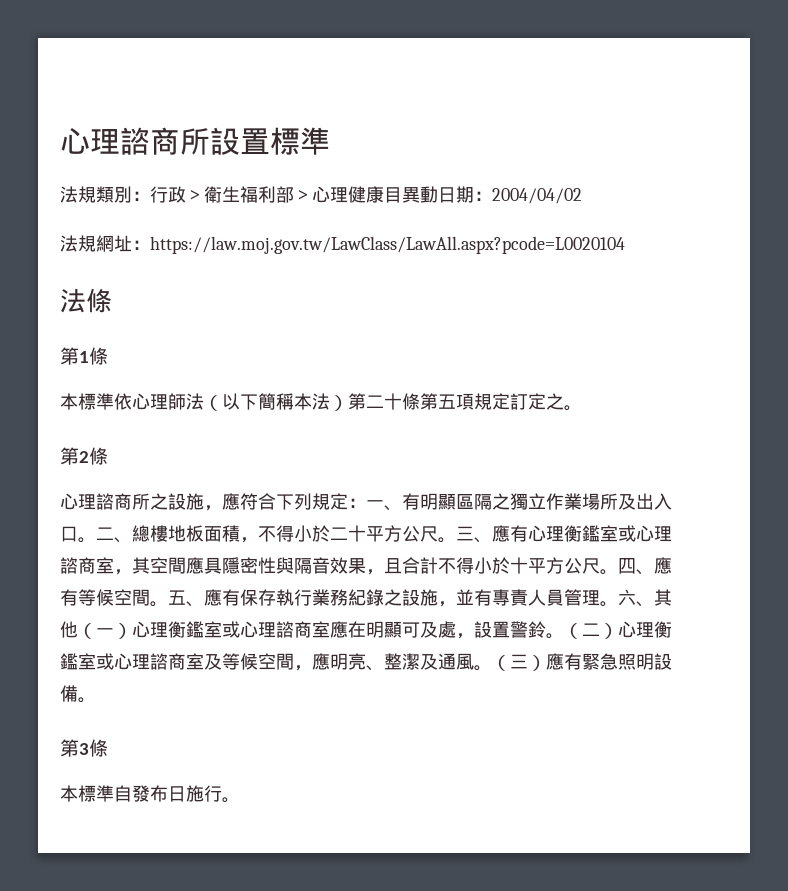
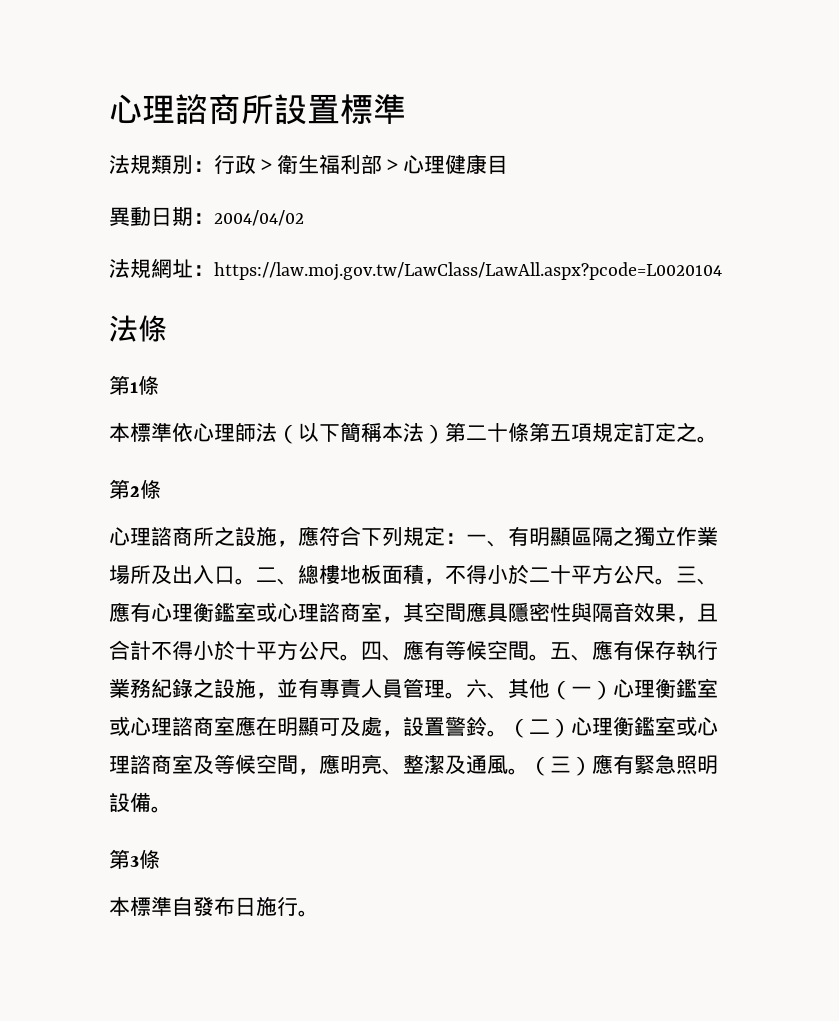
- 法規類別：行政＞衛生福利部＞心理健康目異動日期：2004/04/02
+ 法規類別：行政＞衛生福利部＞心理健康目
+ 異動日期：2004/04/02

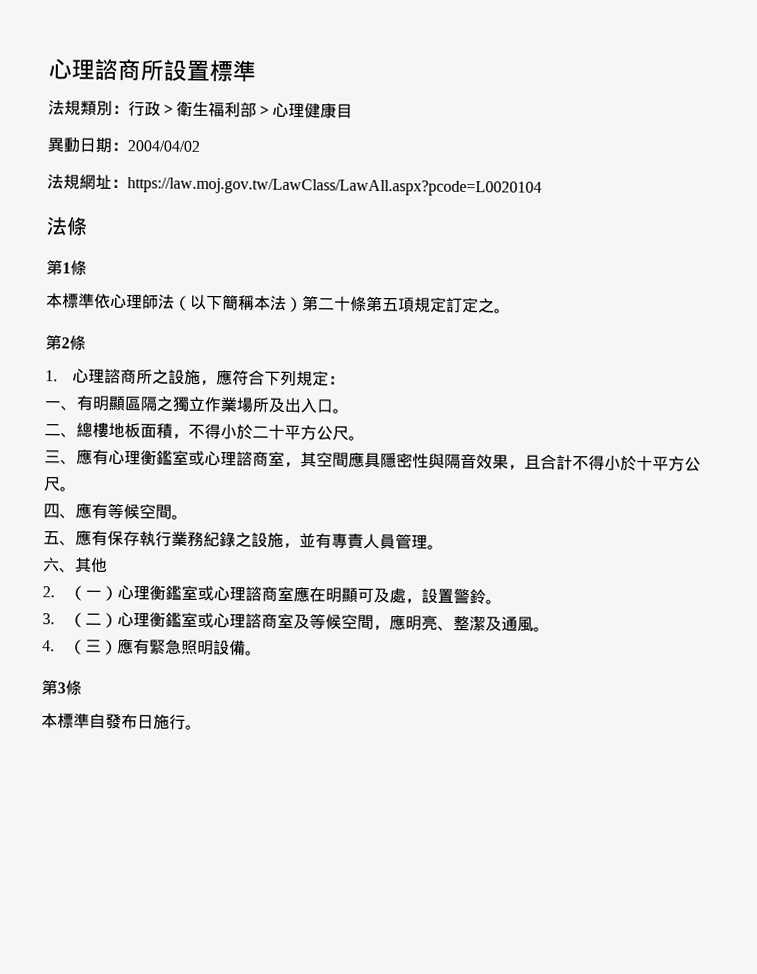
- 心理諮商所之設施，應符合下列規定：一、有明顯區隔之獨立作業場所及出入口。二、總樓地板面積，不得小於二十平方公尺。三、應有心理衡鑑室或心理諮商室，其空間應具隱密性與隔音效果，且合計不得小於十平方公尺。四、應有等候空間。五、應有保存執行業務紀錄之設施，並有專責人員管理。六、其他（一）心理衡鑑室或心理諮商室應在明顯可及處，設置警鈴。（二）心理衡鑑室或心理諮商室及等候空間，應明亮、整潔及通風。（三）應有緊急照明設備。
+ 1.心理諮商所之設施，應符合下列規定：
+ 一、有明顯區隔之獨立作業場所及出入口。
+ 二、總樓地板面積，不得小於二十平方公尺。
+ 三、應有心理衡鑑室或心理諮商室，其空間應具隱密性與隔音效果，且合計不得小於十平方公尺。
+ 四、應有等候空間。
+ 五、應有保存執行業務紀錄之設施，並有專責人員管理。
+ 六、其他
+ 2.（一）心理衡鑑室或心理諮商室應在明顯可及處，設置警鈴。
+ 3.（二）心理衡鑑室或心理諮商室及等候空間，應明亮、整潔及通風。
+ 4.（三）應有緊急照明設備。

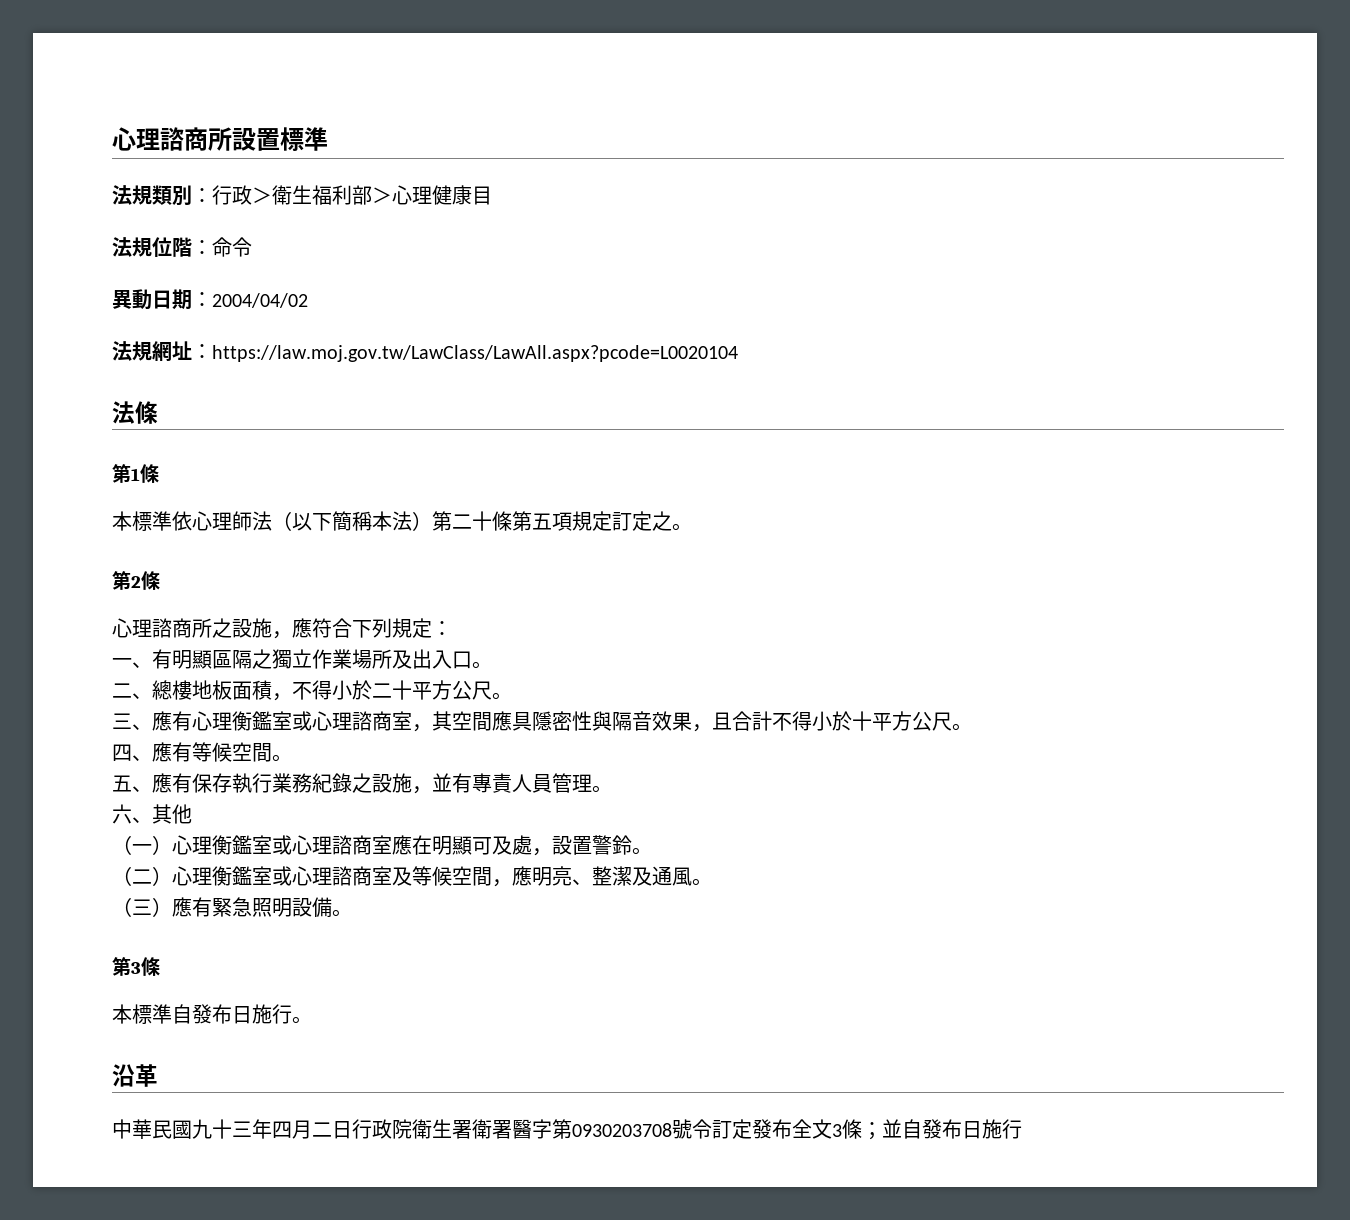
+ 法規位階：命令
- 1.心理諮商所之設施，應符合下列規定：
+ 心理諮商所之設施，應符合下列規定：
- 2.（一）心理衡鑑室或心理諮商室應在明顯可及處，設置警鈴。
+ （一）心理衡鑑室或心理諮商室應在明顯可及處，設置警鈴。
- 3.（二）心理衡鑑室或心理諮商室及等候空間，應明亮、整潔及通風。
+ （二）心理衡鑑室或心理諮商室及等候空間，應明亮、整潔及通風。
- 4.（三）應有緊急照明設備。
+ （三）應有緊急照明設備。
+ 沿革
+ 中華民國九十三年四月二日行政院衛生署衛署醫字第0930203708號令訂定發布全文3條；並自發布日施行

